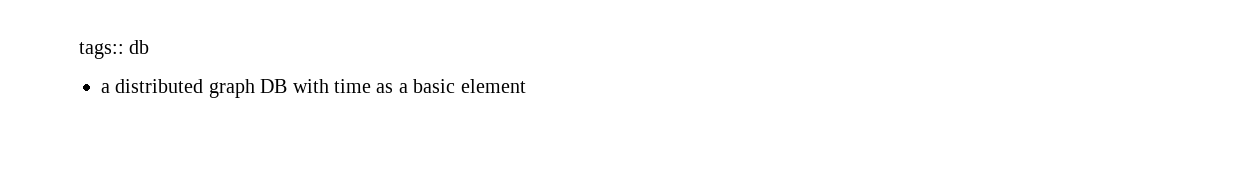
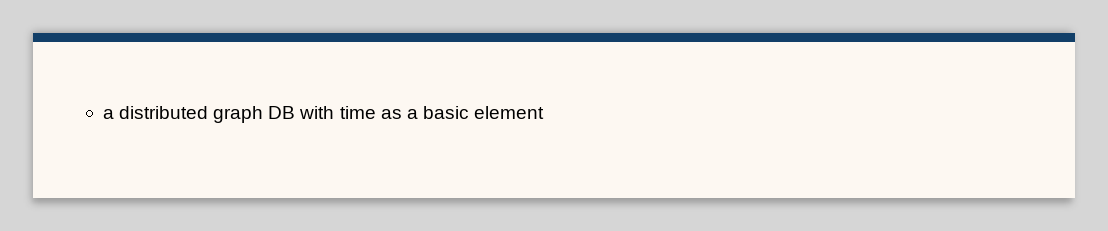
- tags:: db

